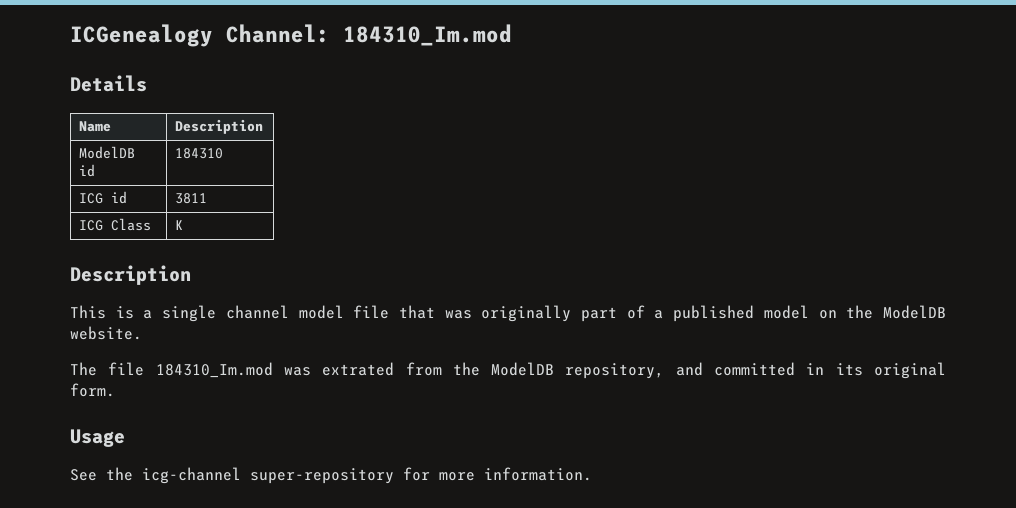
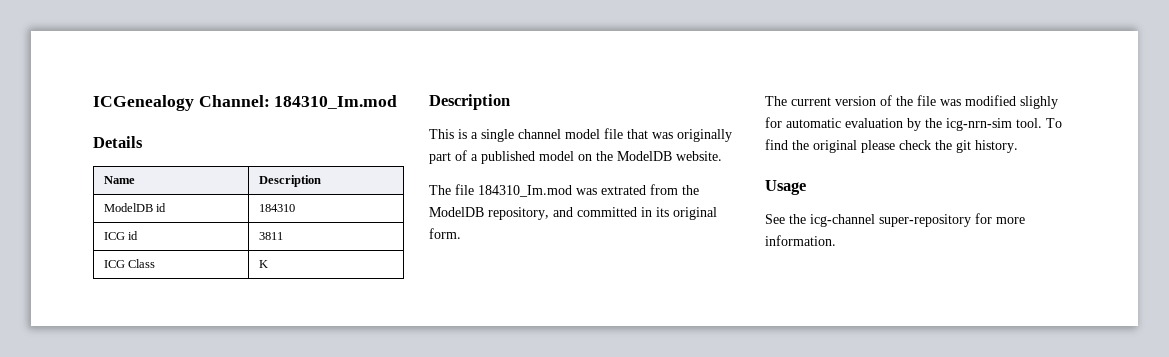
+ The current version of the file was modified slighly for automatic evaluation by the icg-nrn-sim tool. To find the original please check the git history.

